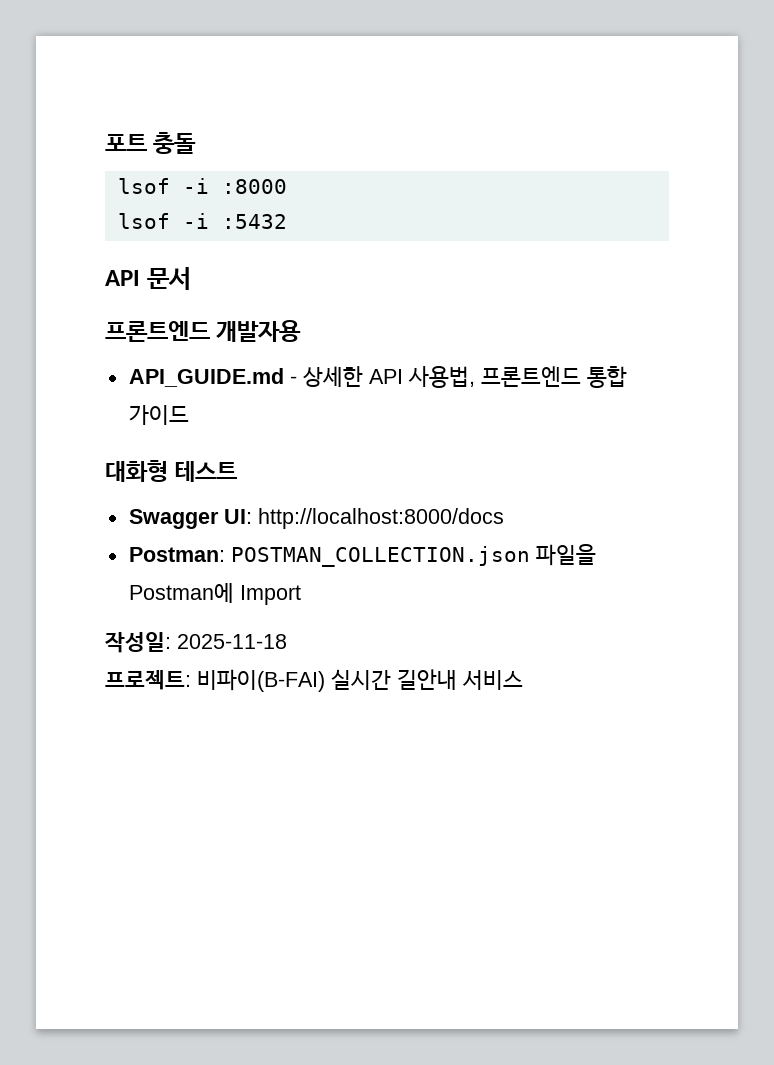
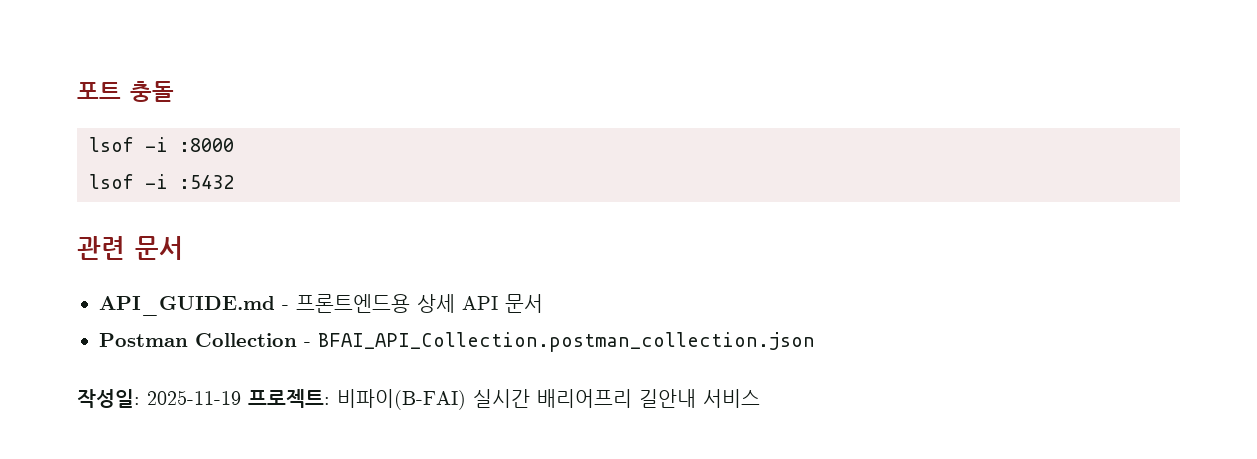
- API 문서
- 프론트엔드 개발자용
- API_GUIDE.md - 상세한 API 사용법, 프론트엔드 통합 가이드
- 대화형 테스트
- Swagger UI: http://localhost:8000/docs
- Postman: POSTMAN_COLLECTION.json 파일을 Postman에 Import
+ 관련 문서
+ API_GUIDE.md - 프론트엔드용 상세 API 문서
+ Postman Collection - BFAI_API_Collection.postman_collection.json
- 작성일: 2025-11-18
- 프로젝트: 비파이(B-FAI) 실시간 길안내 서비스
+ 작성일: 2025-11-19 프로젝트: 비파이(B-FAI) 실시간 배리어프리 길안내 서비스

